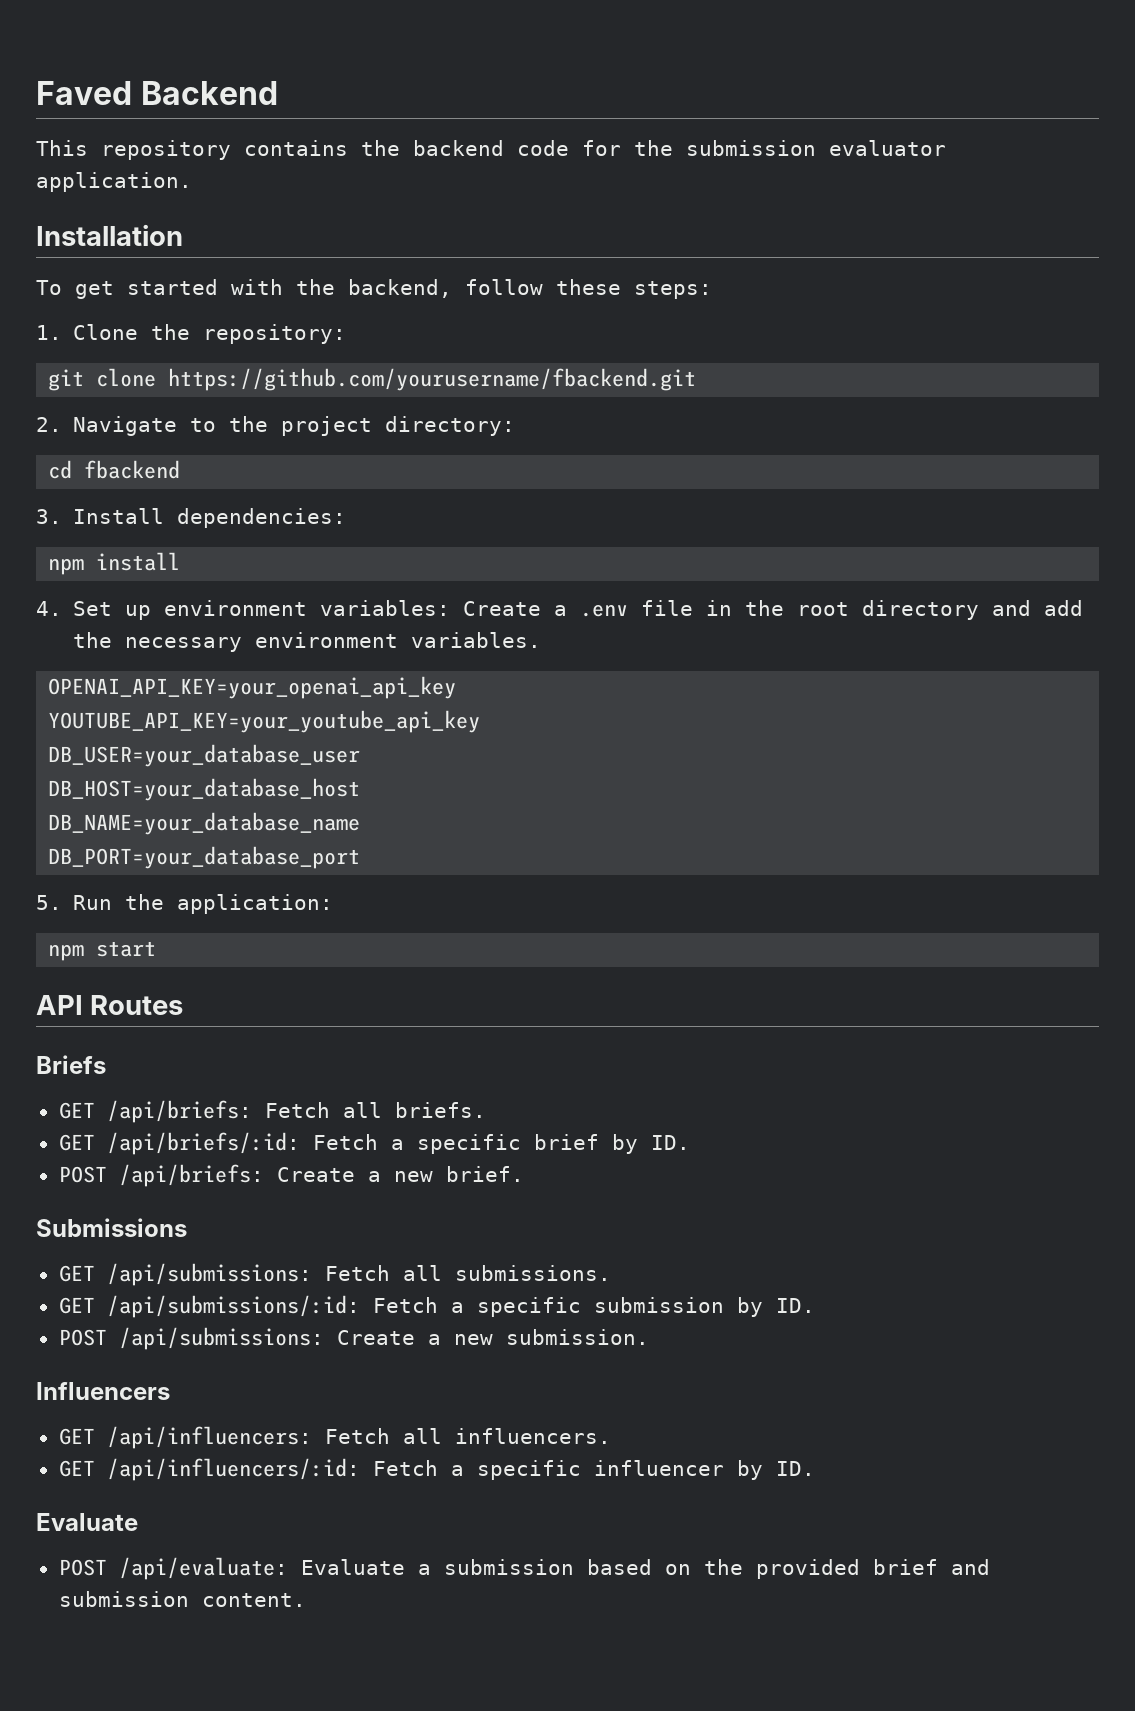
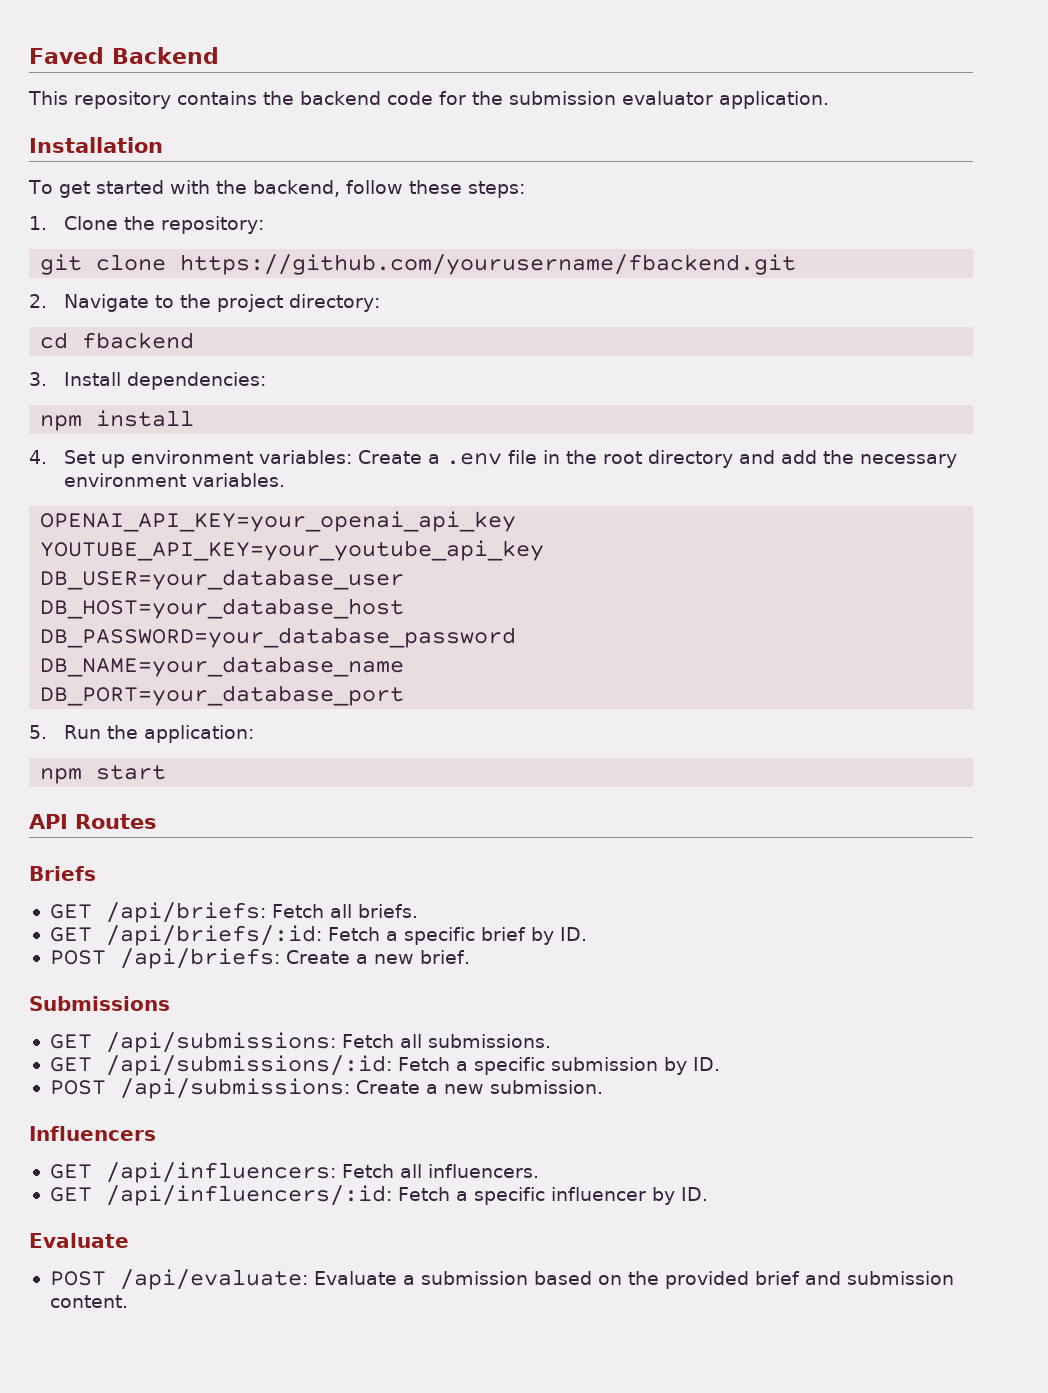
+ DB_PASSWORD=your_database_password

